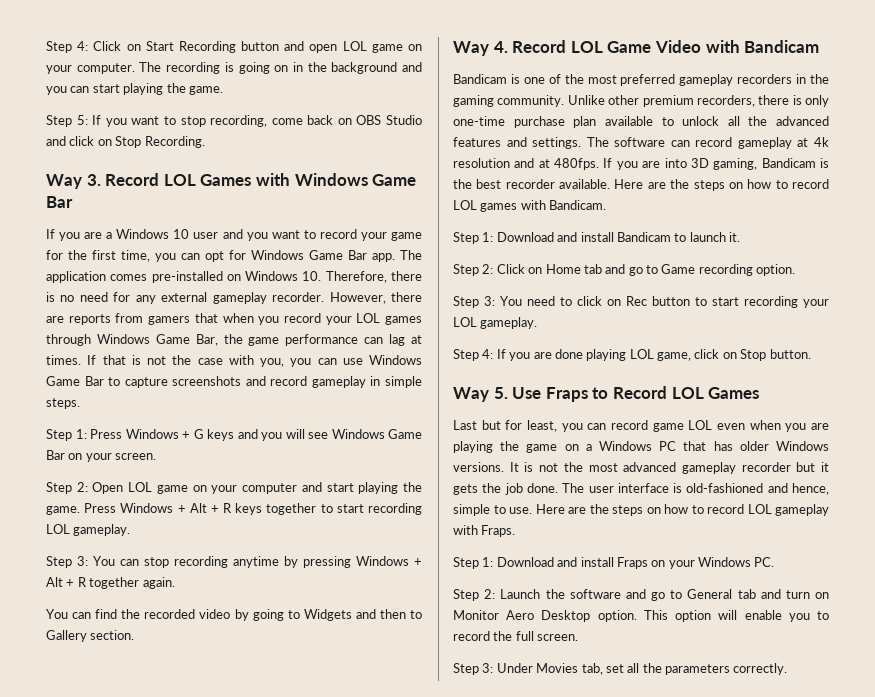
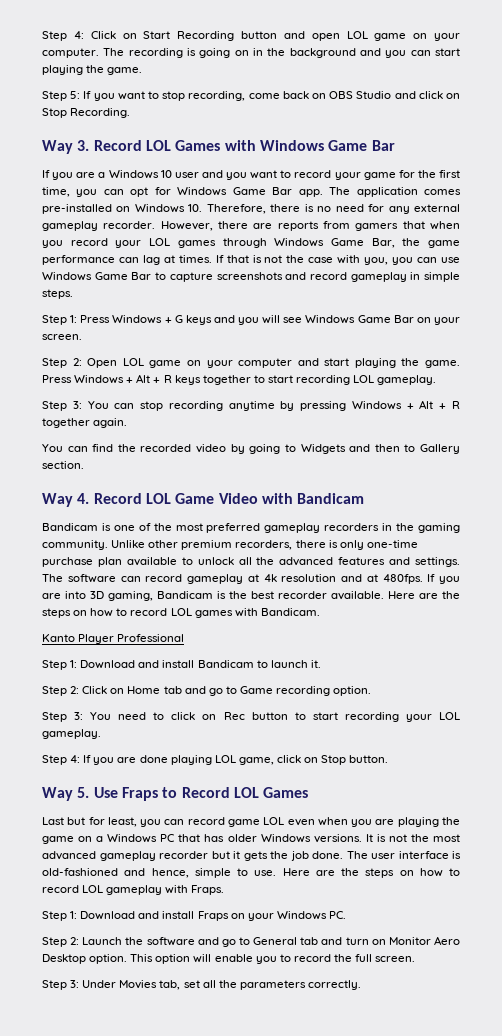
+ Kanto Player Professional

